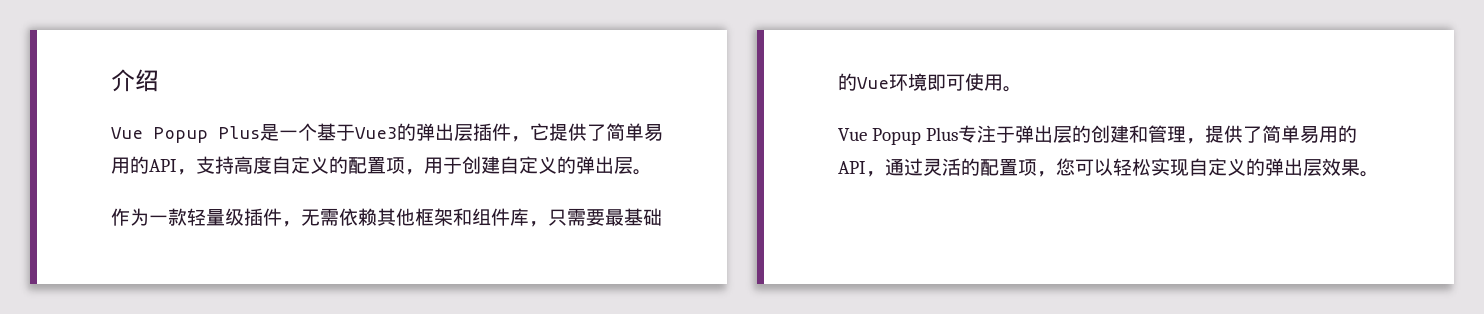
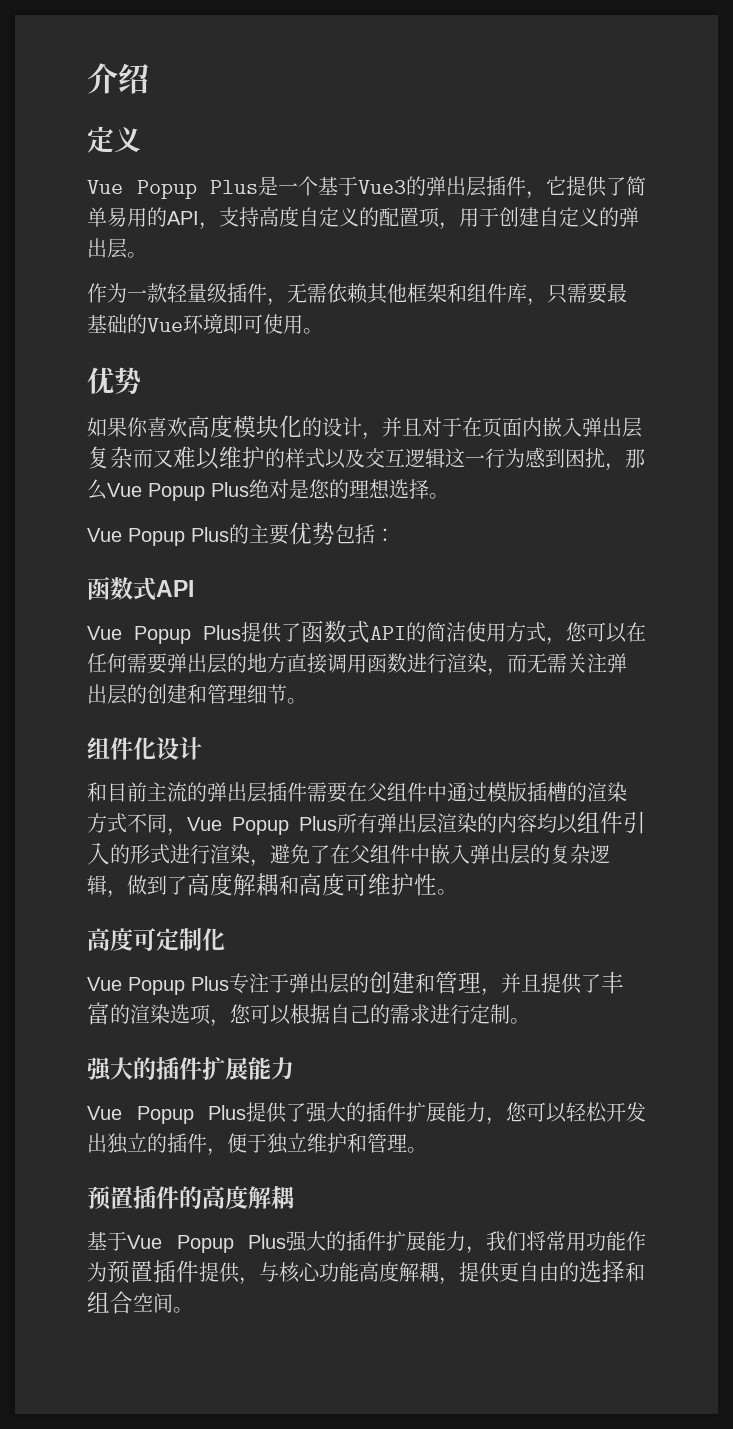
  介绍
+ 定义
  作为一款轻量级插件，无需依赖其他框架和组件库，只需要最基础的Vue环境即可使用。
+ 优势
+ 如果你喜欢高度模块化的设计，并且对于在页面内嵌入弹出层复杂而又难以维护的样式以及交互逻辑这一行为感到困扰，那么Vue Popup Plus绝对是您的理想选择。
+ Vue Popup Plus的主要优势包括：
+ 函数式API
+ Vue Popup Plus提供了函数式API的简洁使用方式，您可以在任何需要弹出层的地方直接调用函数进行渲染，而无需关注弹出层的创建和管理细节。
+ 组件化设计
+ 和目前主流的弹出层插件需要在父组件中通过模版插槽的渲染方式不同，Vue Popup Plus所有弹出层渲染的内容均以组件引入的形式进行渲染，避免了在父组件中嵌入弹出层的复杂逻辑，做到了高度解耦和高度可维护性。
+ 高度可定制化
- Vue Popup Plus专注于弹出层的创建和管理，提供了简单易用的API，通过灵活的配置项，您可以轻松实现自定义的弹出层效果。
+ Vue Popup Plus专注于弹出层的创建和管理，并且提供了丰富的渲染选项，您可以根据自己的需求进行定制。
+ 强大的插件扩展能力
+ Vue Popup Plus提供了强大的插件扩展能力，您可以轻松开发出独立的插件，便于独立维护和管理。
+ 预置插件的高度解耦
+ 基于Vue Popup Plus强大的插件扩展能力，我们将常用功能作为预置插件提供，与核心功能高度解耦，提供更自由的选择和组合空间。

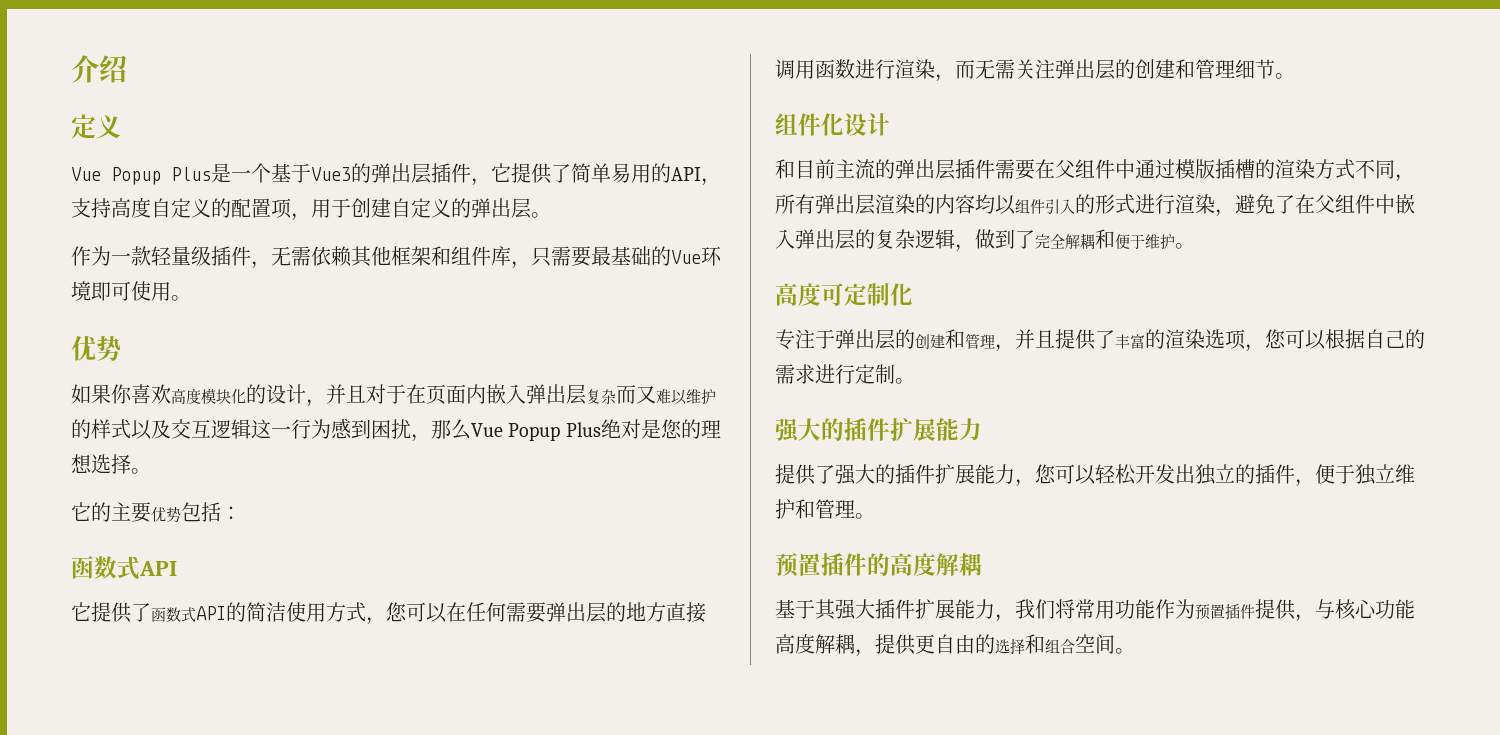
- Vue Popup Plus的主要优势包括：
+ 它的主要优势包括：
- Vue Popup Plus提供了函数式API的简洁使用方式，您可以在任何需要弹出层的地方直接调用函数进行渲染，而无需关注弹出层的创建和管理细节。
+ 它提供了函数式API的简洁使用方式，您可以在任何需要弹出层的地方直接调用函数进行渲染，而无需关注弹出层的创建和管理细节。
- 和目前主流的弹出层插件需要在父组件中通过模版插槽的渲染方式不同，Vue Popup Plus所有弹出层渲染的内容均以组件引入的形式进行渲染，避免了在父组件中嵌入弹出层的复杂逻辑，做到了高度解耦和高度可维护性。
+ 和目前主流的弹出层插件需要在父组件中通过模版插槽的渲染方式不同，所有弹出层渲染的内容均以组件引入的形式进行渲染，避免了在父组件中嵌入弹出层的复杂逻辑，做到了完全解耦和便于维护。
- Vue Popup Plus专注于弹出层的创建和管理，并且提供了丰富的渲染选项，您可以根据自己的需求进行定制。
+ 专注于弹出层的创建和管理，并且提供了丰富的渲染选项，您可以根据自己的需求进行定制。
- Vue Popup Plus提供了强大的插件扩展能力，您可以轻松开发出独立的插件，便于独立维护和管理。
+ 提供了强大的插件扩展能力，您可以轻松开发出独立的插件，便于独立维护和管理。
- 基于Vue Popup Plus强大的插件扩展能力，我们将常用功能作为预置插件提供，与核心功能高度解耦，提供更自由的选择和组合空间。
+ 基于其强大插件扩展能力，我们将常用功能作为预置插件提供，与核心功能高度解耦，提供更自由的选择和组合空间。

